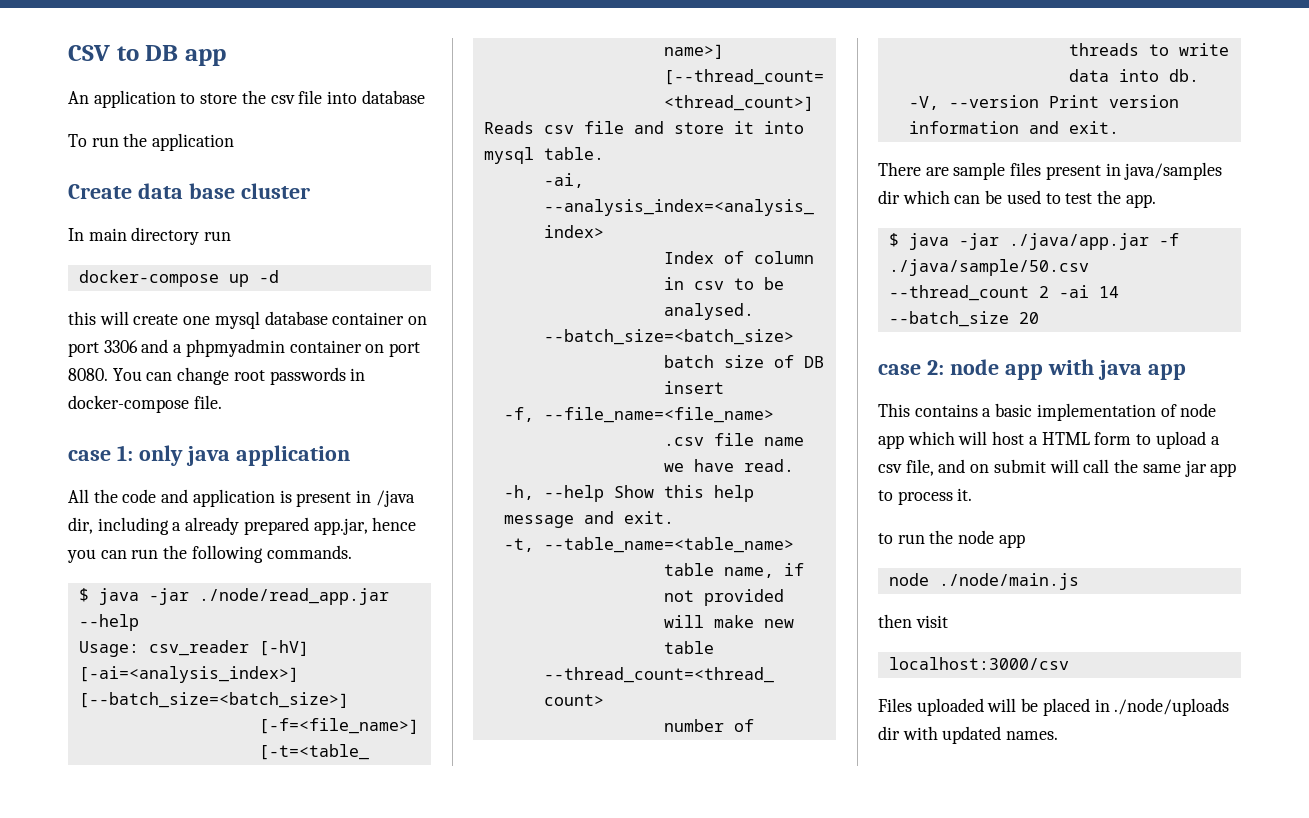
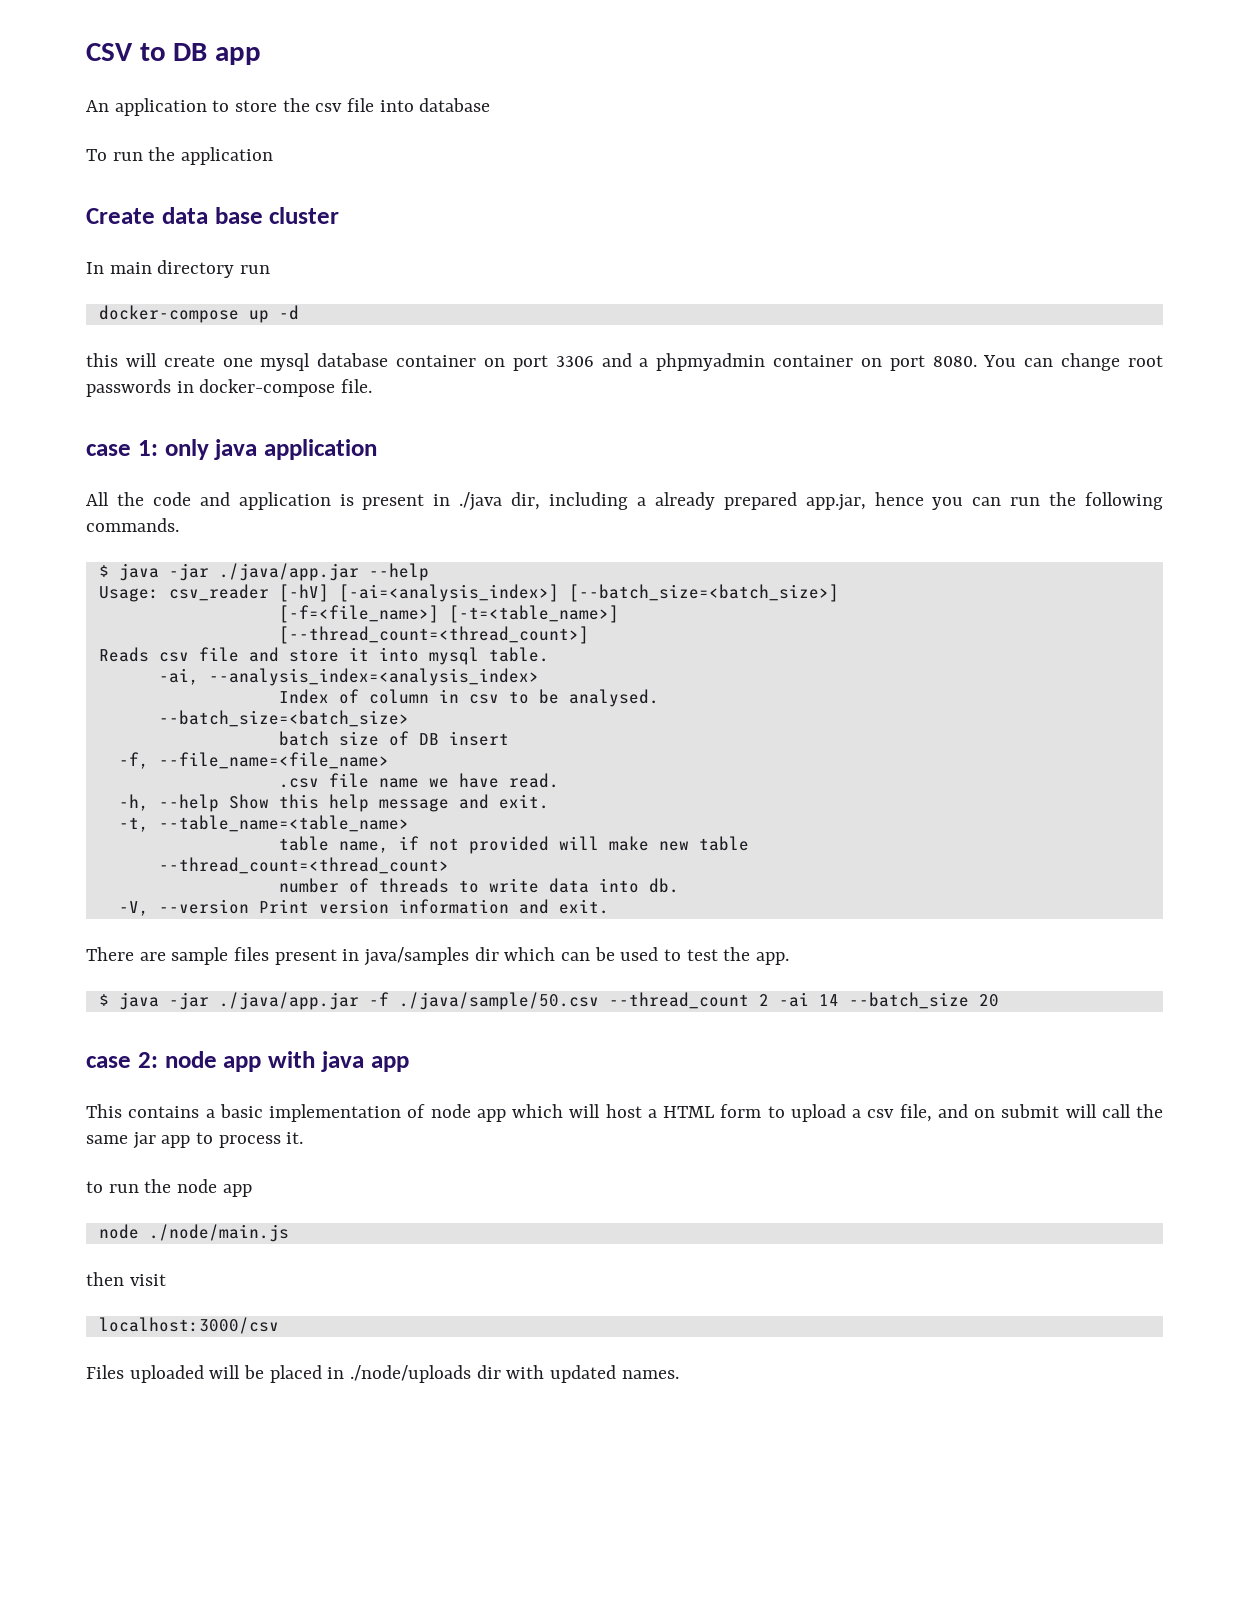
- All the code and application is present in /java dir, including a already prepared app.jar, hence you can run the following commands.
+ All the code and application is present in ./java dir, including a already prepared app.jar, hence you can run the following commands.
- $ java -jar ./node/read_app.jar --help
+ $ java -jar ./java/app.jar --help

